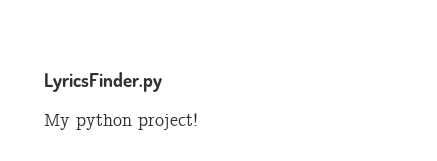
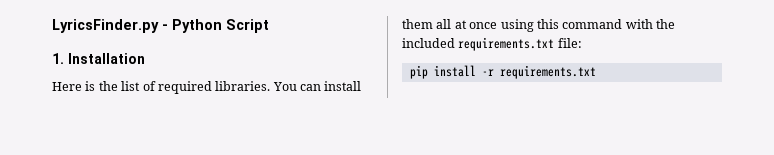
- LyricsFinder.py
- My python project!
+ LyricsFinder.py - Python Script
+ 1. Installation
+ Here is the list of required libraries. You can install them all at once using this command with the included requirements.txt file:
+ pip install -r requirements.txt

